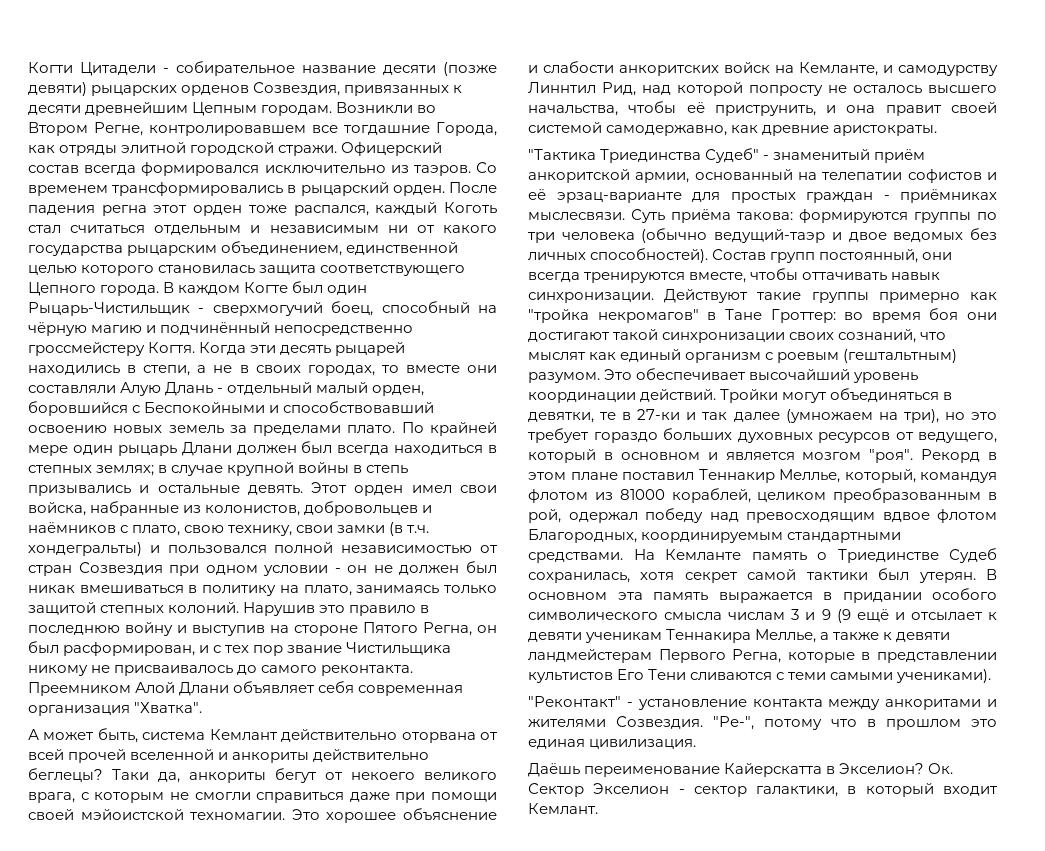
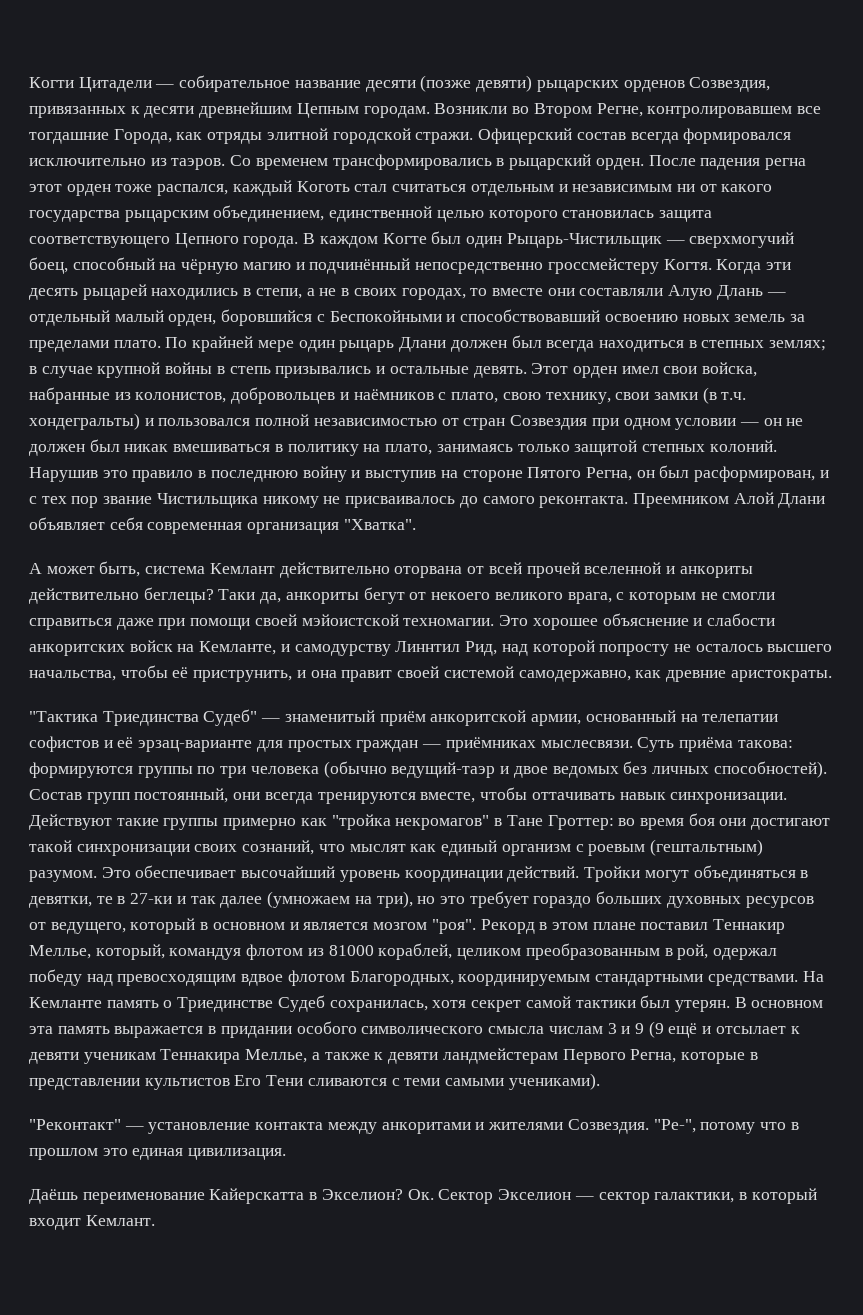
- Когти Цитадели - собирательное название десяти (позже девяти) рыцарских орденов Созвездия, привязанных к десяти древнейшим Цепным городам.
+ Когти Цитадели — собирательное название десяти (позже девяти) рыцарских орденов Созвездия, привязанных к десяти древнейшим Цепным городам.
- В каждом Когте был один Рыцарь-Чистильщик - сверхмогучий боец, способный на чёрную магию и подчинённый непосредственно гроссмейстеру Когтя.
+ В каждом Когте был один Рыцарь-Чистильщик — сверхмогучий боец, способный на чёрную магию и подчинённый непосредственно гроссмейстеру Когтя.
- Когда эти десять рыцарей находились в степи, а не в своих городах, то вместе они составляли Алую Длань - отдельный малый орден, боровшийся с Беспокойными и способствовавший освоению новых земель за пределами плато.
+ Когда эти десять рыцарей находились в степи, а не в своих городах, то вместе они составляли Алую Длань — отдельный малый орден, боровшийся с Беспокойными и способствовавший освоению новых земель за пределами плато.
- Этот орден имел свои войска, набранные из колонистов, добровольцев и наёмников с плато, свою технику, свои замки (в т.ч. хондегральты) и пользовался полной независимостью от стран Созвездия при одном условии - он не должен был никак вмешиваться в политику на плато, занимаясь только защитой степных колоний.
+ Этот орден имел свои войска, набранные из колонистов, добровольцев и наёмников с плато, свою технику, свои замки (в т.ч. хондегральты) и пользовался полной независимостью от стран Созвездия при одном условии — он не должен был никак вмешиваться в политику на плато, занимаясь только защитой степных колоний.
- "Тактика Триединства Судеб" - знаменитый приём анкоритской армии, основанный на телепатии софистов и её эрзац-варианте для простых граждан - приёмниках мыслесвязи.
+ "Тактика Триединства Судеб" — знаменитый приём анкоритской армии, основанный на телепатии софистов и её эрзац-варианте для простых граждан — приёмниках мыслесвязи.
- "Реконтакт" - установление контакта между анкоритами и жителями Созвездия.
+ "Реконтакт" — установление контакта между анкоритами и жителями Созвездия.
- Ок. Сектор Экселион - сектор галактики, в который входит Кемлант.
+ Ок. Сектор Экселион — сектор галактики, в который входит Кемлант.

